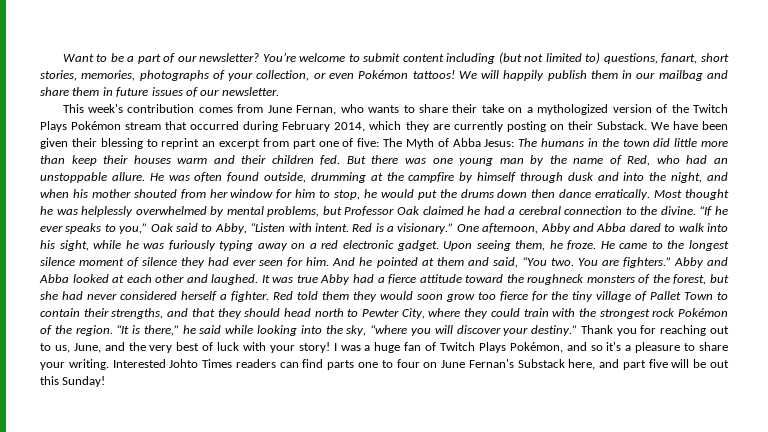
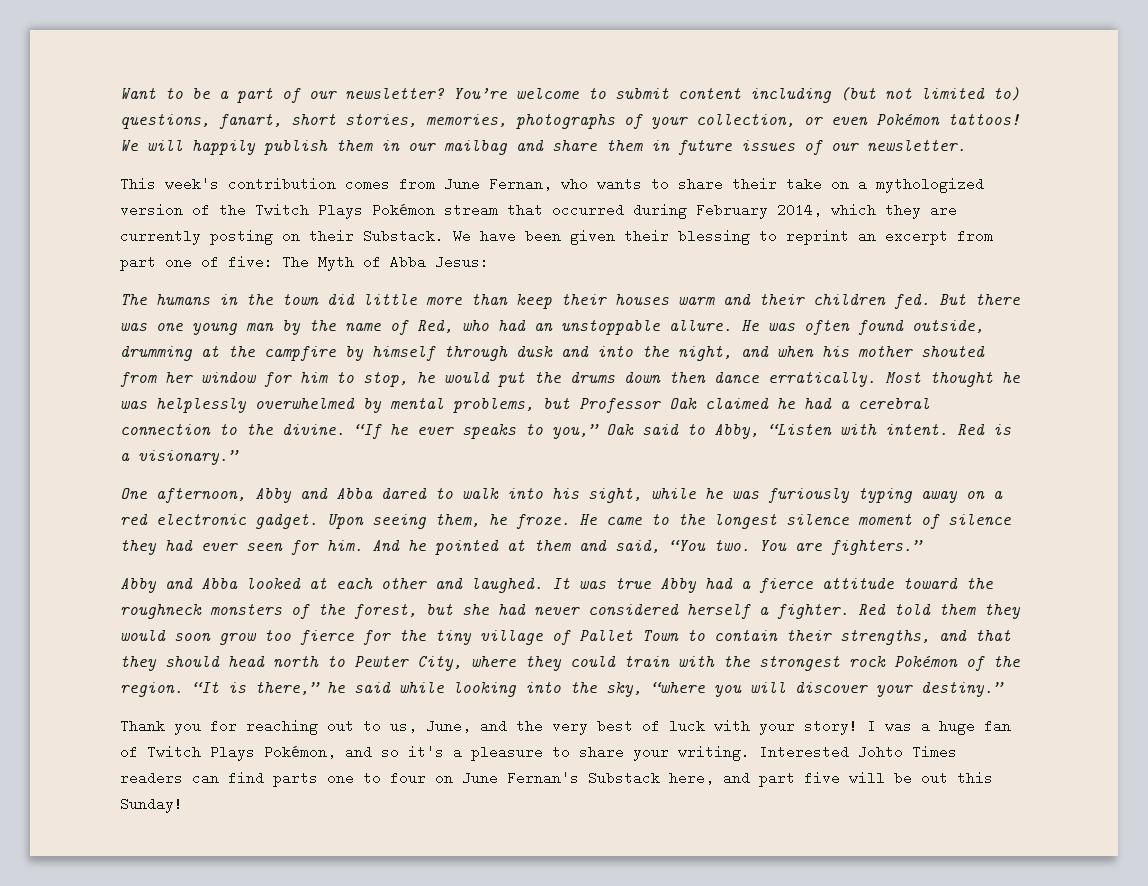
- We have been given their blessing to reprint an excerpt from part one of five: The Myth of Abba Jesus: The humans in the town did little more than keep their houses warm and their children fed.
+ We have been given their blessing to reprint an excerpt from part one of five: The Myth of Abba Jesus:
+ The humans in the town did little more than keep their houses warm and their children fed.
- Red is a visionary.” One afternoon, Abby and Abba dared to walk into his sight, while he was furiously typing away on a red electronic gadget.
+ Red is a visionary.”
+ One afternoon, Abby and Abba dared to walk into his sight, while he was furiously typing away on a red electronic gadget.
- You are fighters.” Abby and Abba looked at each other and laughed.
+ You are fighters.”
+ Abby and Abba looked at each other and laughed.
- “It is there,” he said while looking into the sky, “where you will discover your destiny.” Thank you for reaching out to us, June, and the very best of luck with your story!
+ “It is there,” he said while looking into the sky, “where you will discover your destiny.”
+ Thank you for reaching out to us, June, and the very best of luck with your story!

